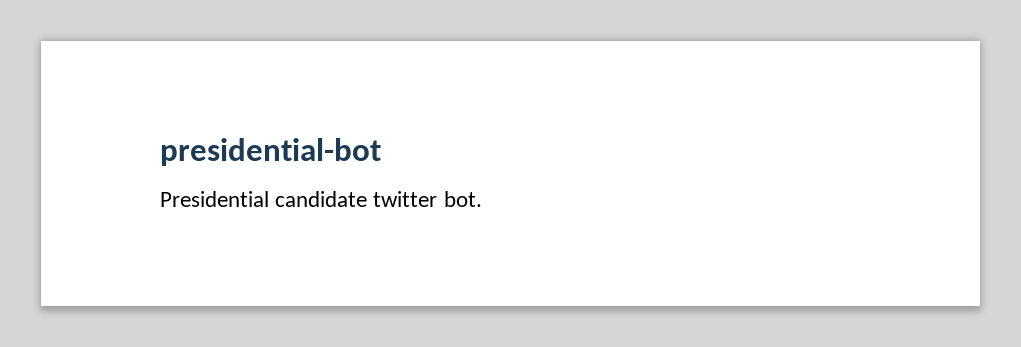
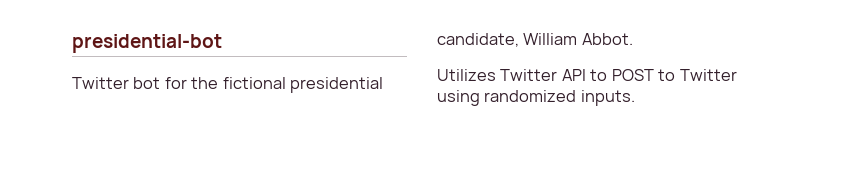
- Presidential candidate twitter bot.
+ Twitter bot for the fictional presidential candidate, William Abbot.
+ Utilizes Twitter API to POST to Twitter using randomized inputs.

